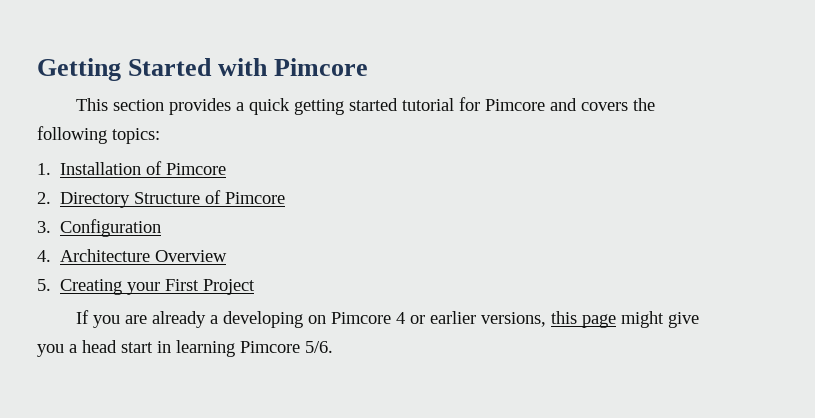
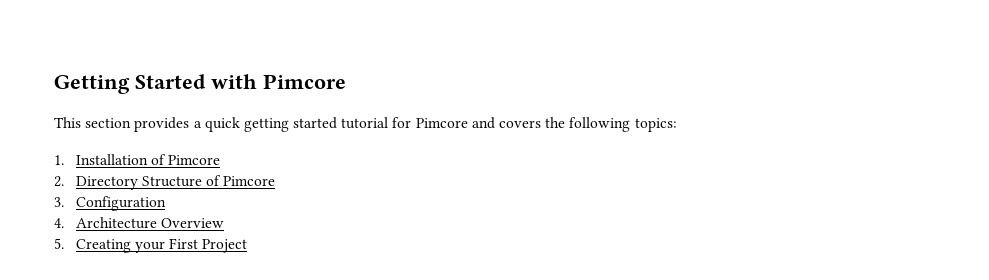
- If you are already a developing on Pimcore 4 or earlier versions, this page might give you a head start in learning Pimcore 5/6.

